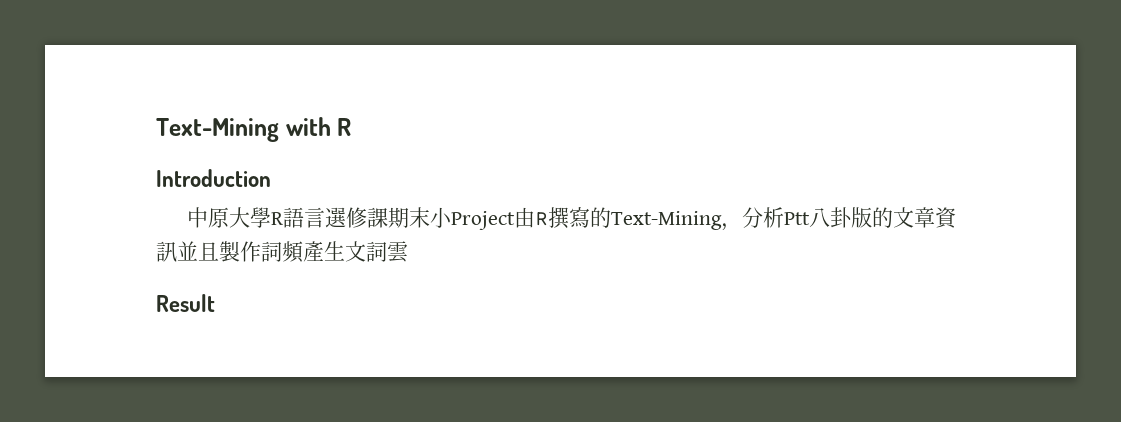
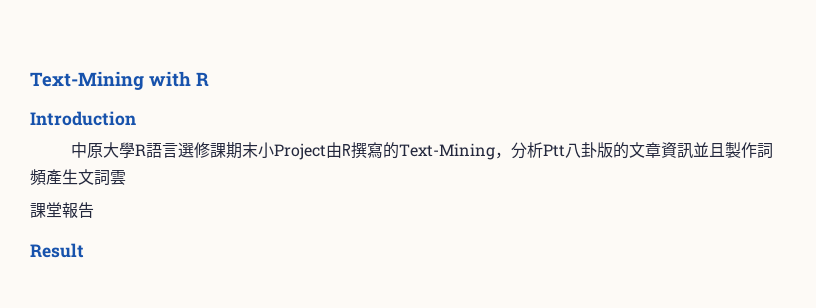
+ 課堂報告

